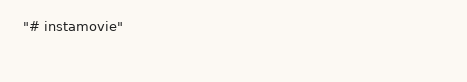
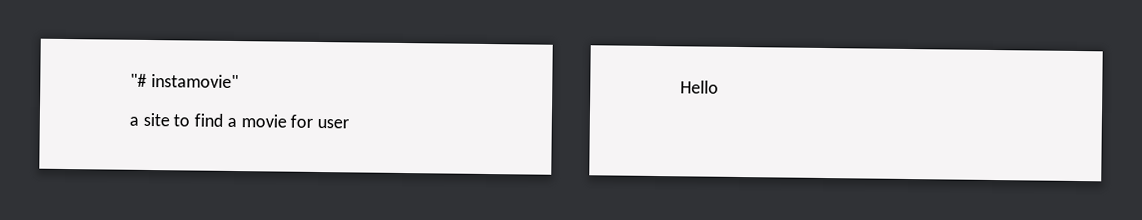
+ a site to find a movie for user
+ Hello

